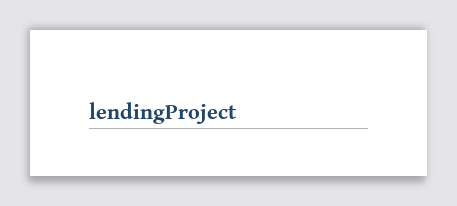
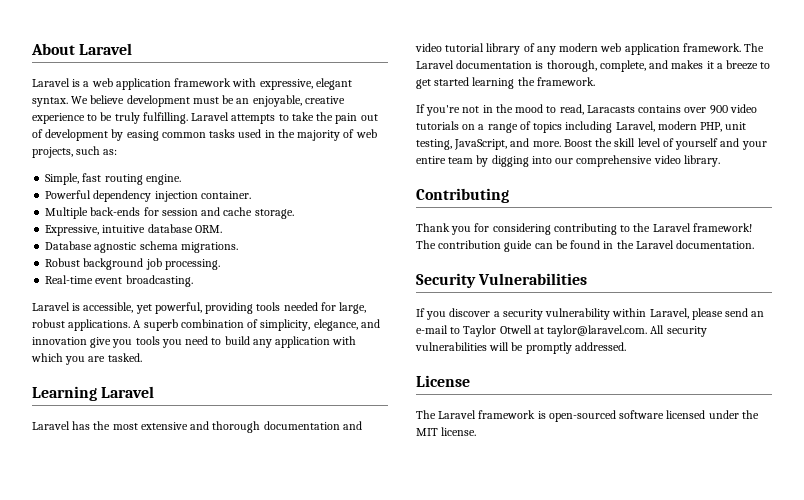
- lendingProject
+ About Laravel
+ Laravel is a web application framework with expressive, elegant syntax. We believe development must be an enjoyable, creative experience to be truly fulfilling. Laravel attempts to take the pain out of development by easing common tasks used in the majority of web projects, such as:
+ Simple, fast routing engine.
+ Powerful dependency injection container.
+ Multiple back-ends for session and cache storage.
+ Expressive, intuitive database ORM.
+ Database agnostic schema migrations.
+ Robust background job processing.
+ Real-time event broadcasting.
+ Laravel is accessible, yet powerful, providing tools needed for large, robust applications. A superb combination of simplicity, elegance, and innovation give you tools you need to build any application with which you are tasked.
+ Learning Laravel
+ Laravel has the most extensive and thorough documentation and video tutorial library of any modern web application framework. The Laravel documentation is thorough, complete, and makes it a breeze to get started learning the framework.
+ If you're not in the mood to read, Laracasts contains over 900 video tutorials on a range of topics including Laravel, modern PHP, unit testing, JavaScript, and more. Boost the skill level of yourself and your entire team by digging into our comprehensive video library.
+ Contributing
+ Thank you for considering contributing to the Laravel framework! The contribution guide can be found in the Laravel documentation.
+ Security Vulnerabilities
+ If you discover a security vulnerability within Laravel, please send an e-mail to Taylor Otwell at taylor@laravel.com. All security vulnerabilities will be promptly addressed.
+ License
+ The Laravel framework is open-sourced software licensed under the MIT license.

